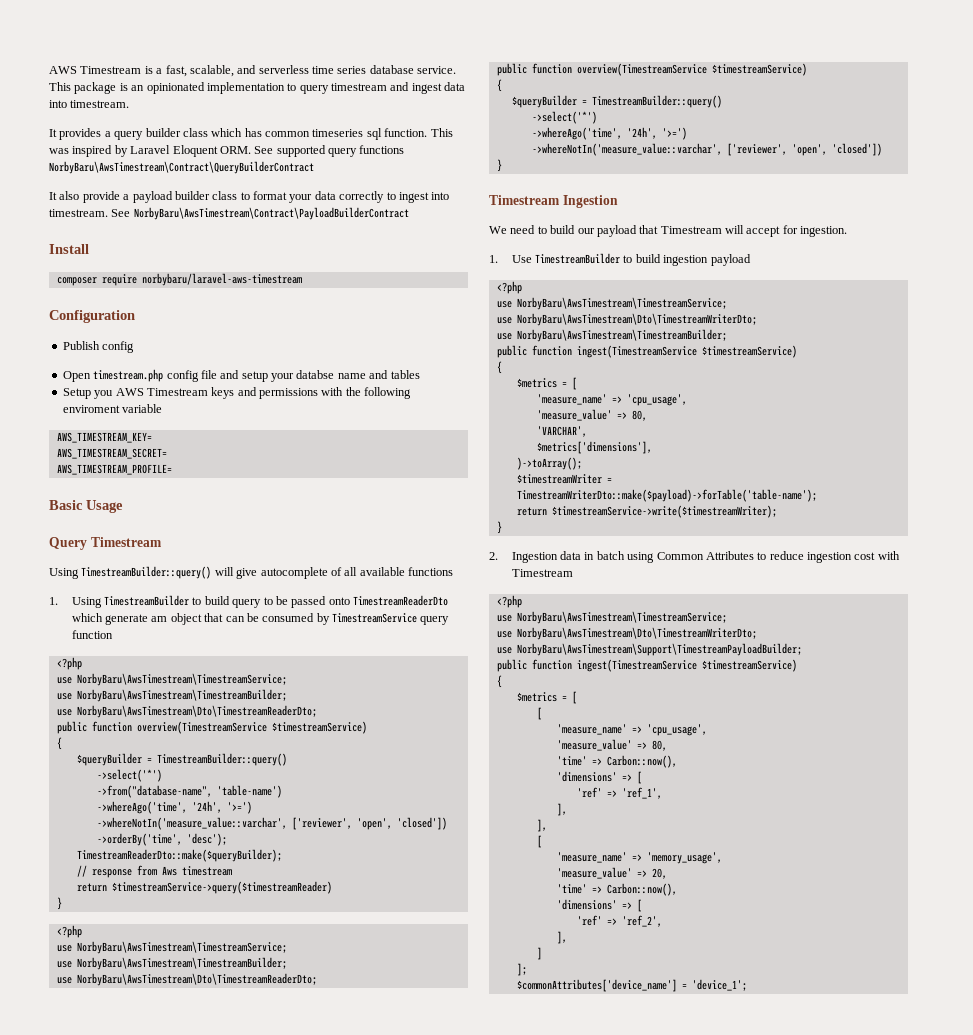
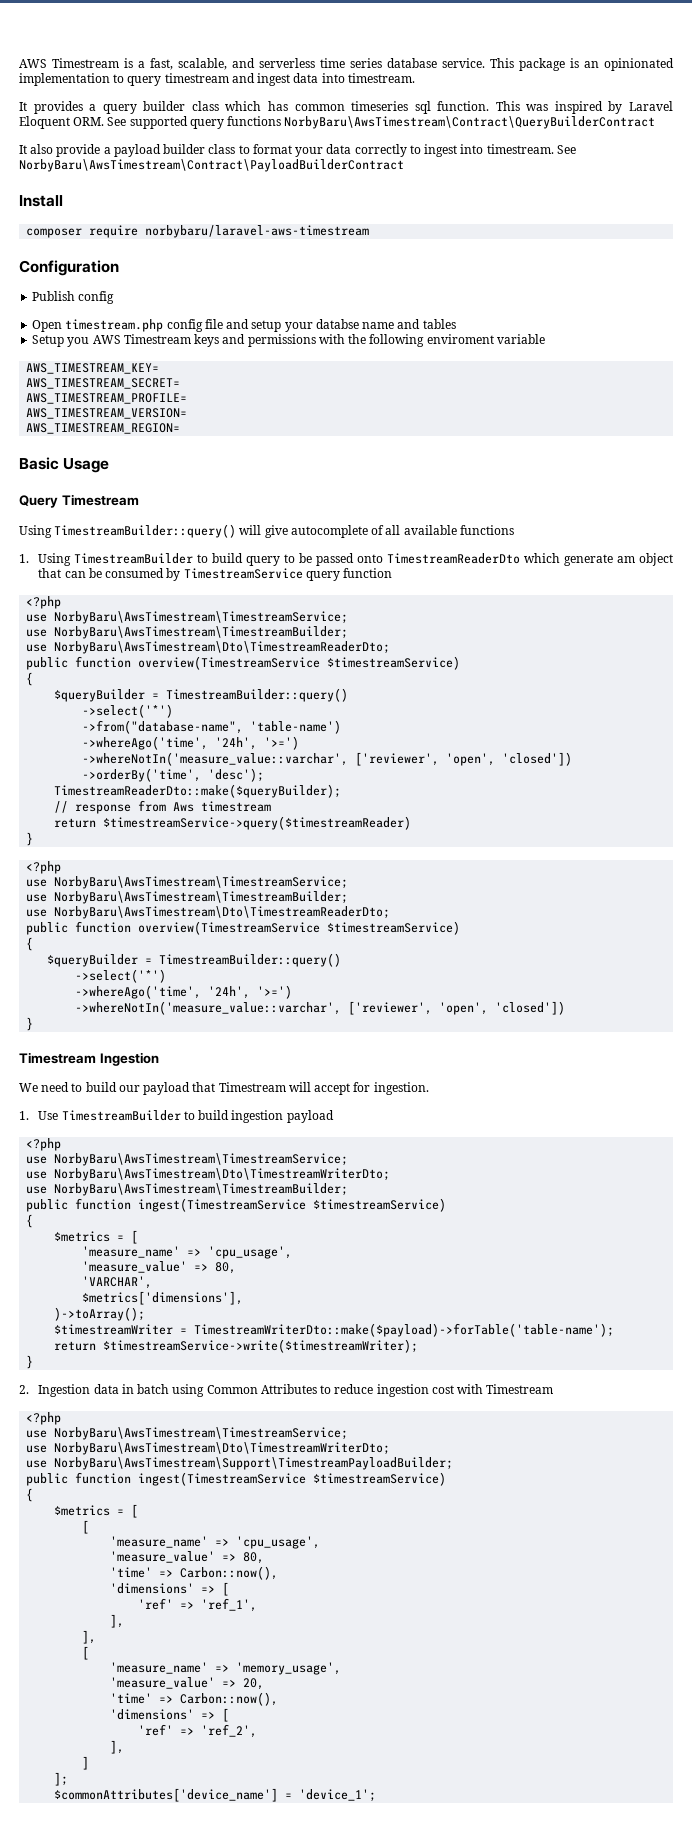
+ AWS_TIMESTREAM_VERSION=
+ AWS_TIMESTREAM_REGION=

